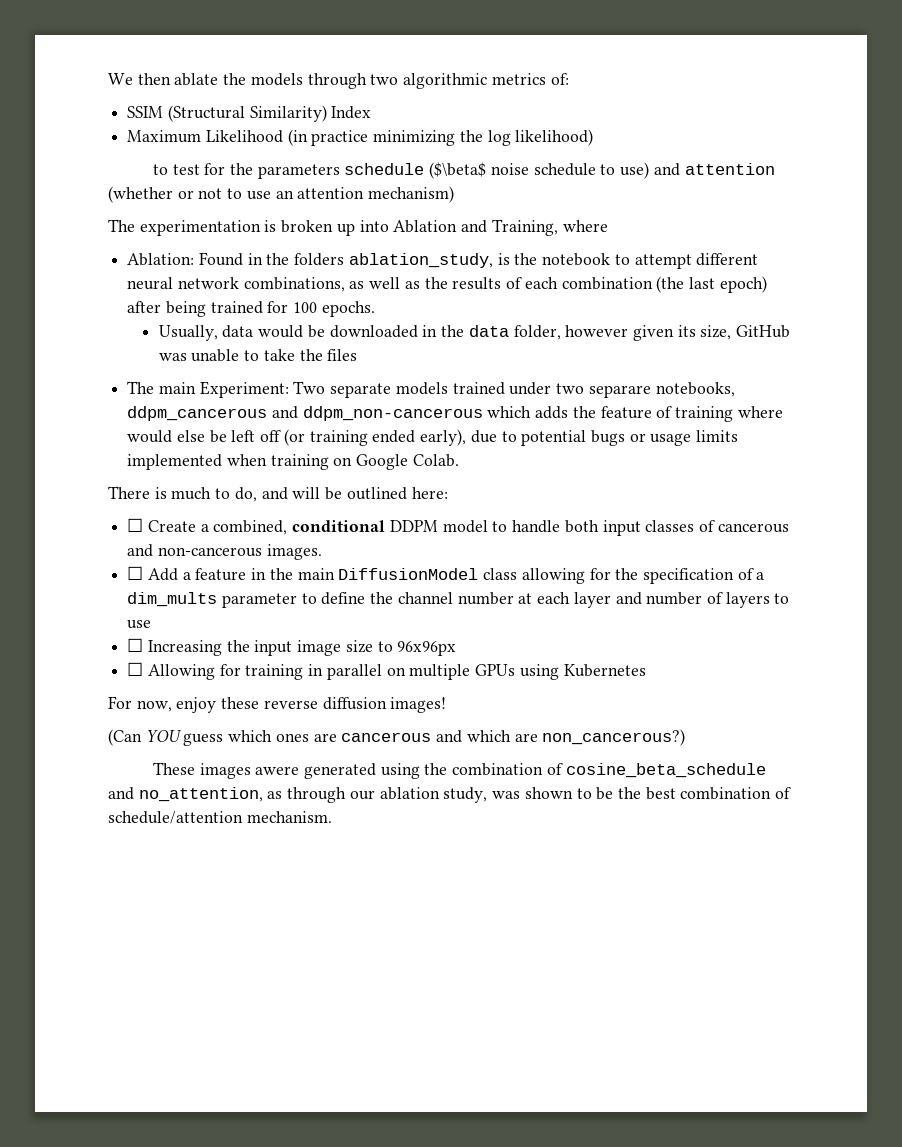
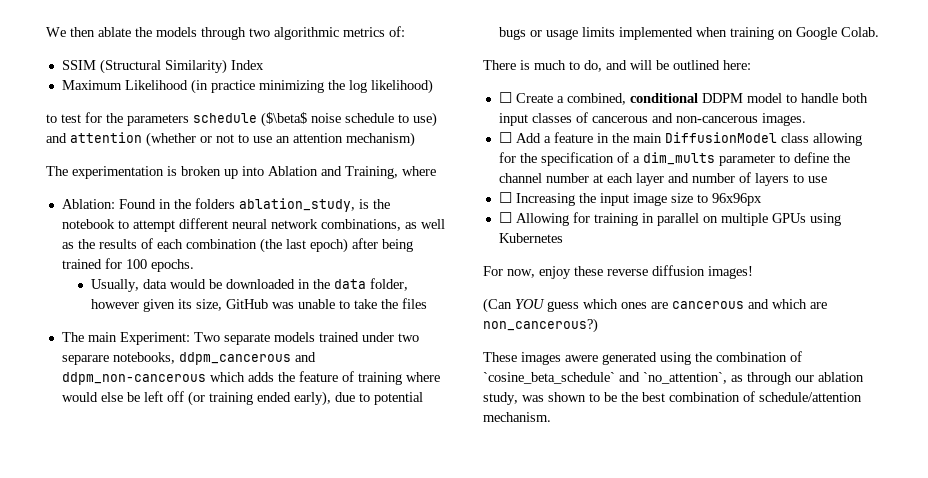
- These images awere generated using the combination of cosine_beta_schedule and no_attention, as through our ablation study, was shown to be the best combination of schedule/attention mechanism.
+ These images awere generated using the combination of `cosine_beta_schedule` and `no_attention`, as through our ablation study, was shown to be the best combination of schedule/attention mechanism.

